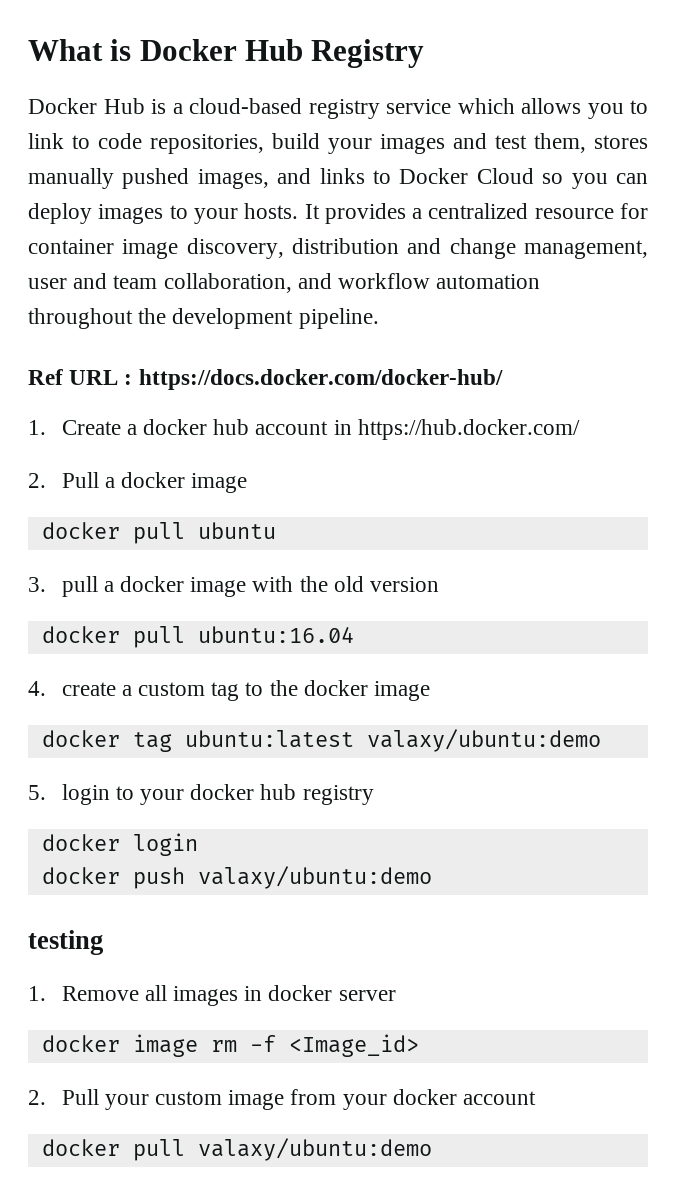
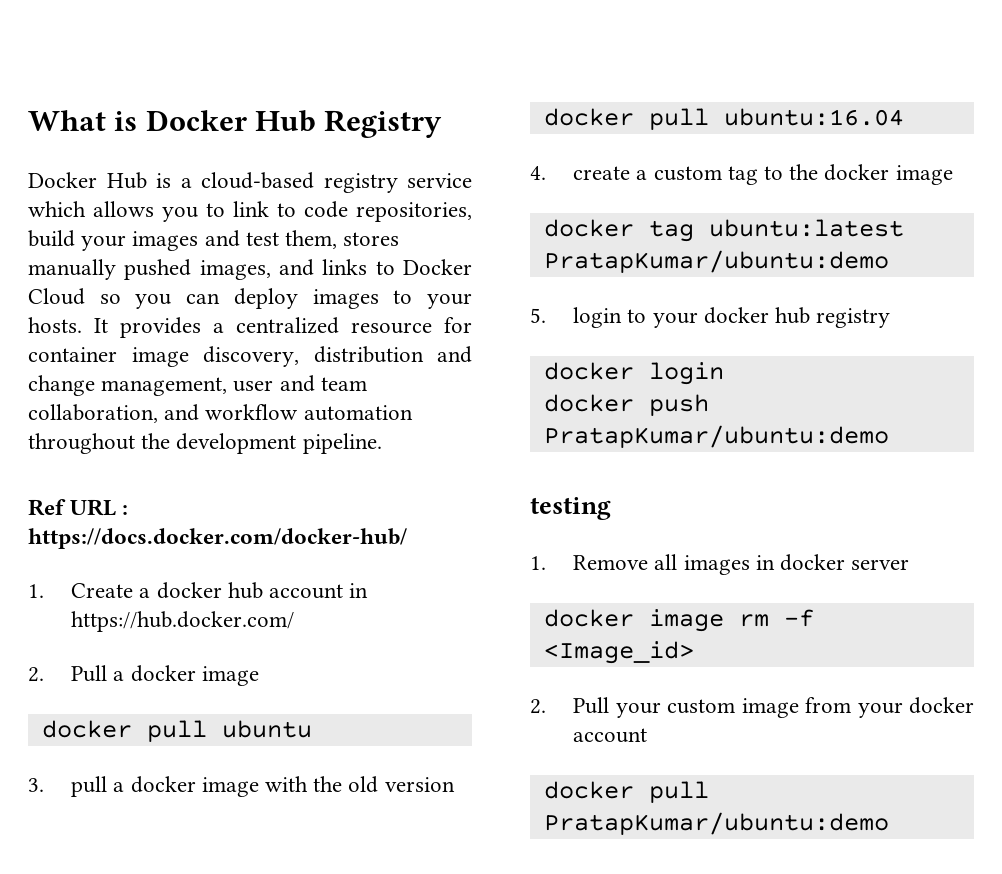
- docker tag ubuntu:latest valaxy/ubuntu:demo
+ docker tag ubuntu:latest PratapKumar/ubuntu:demo
- docker push valaxy/ubuntu:demo
+ docker push PratapKumar/ubuntu:demo
- docker pull valaxy/ubuntu:demo
+ docker pull PratapKumar/ubuntu:demo

